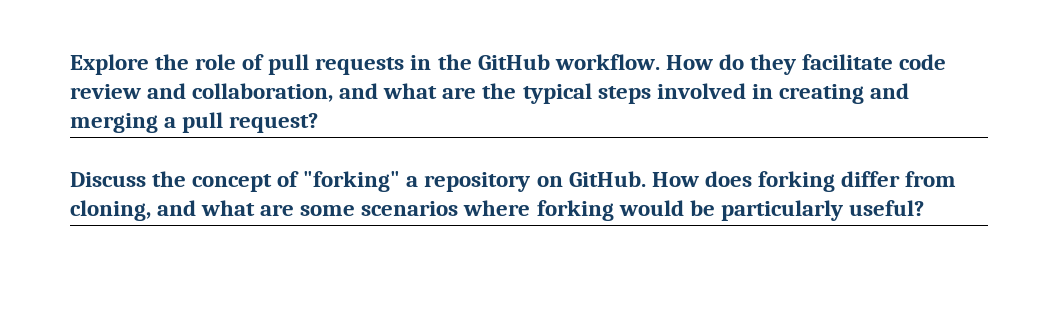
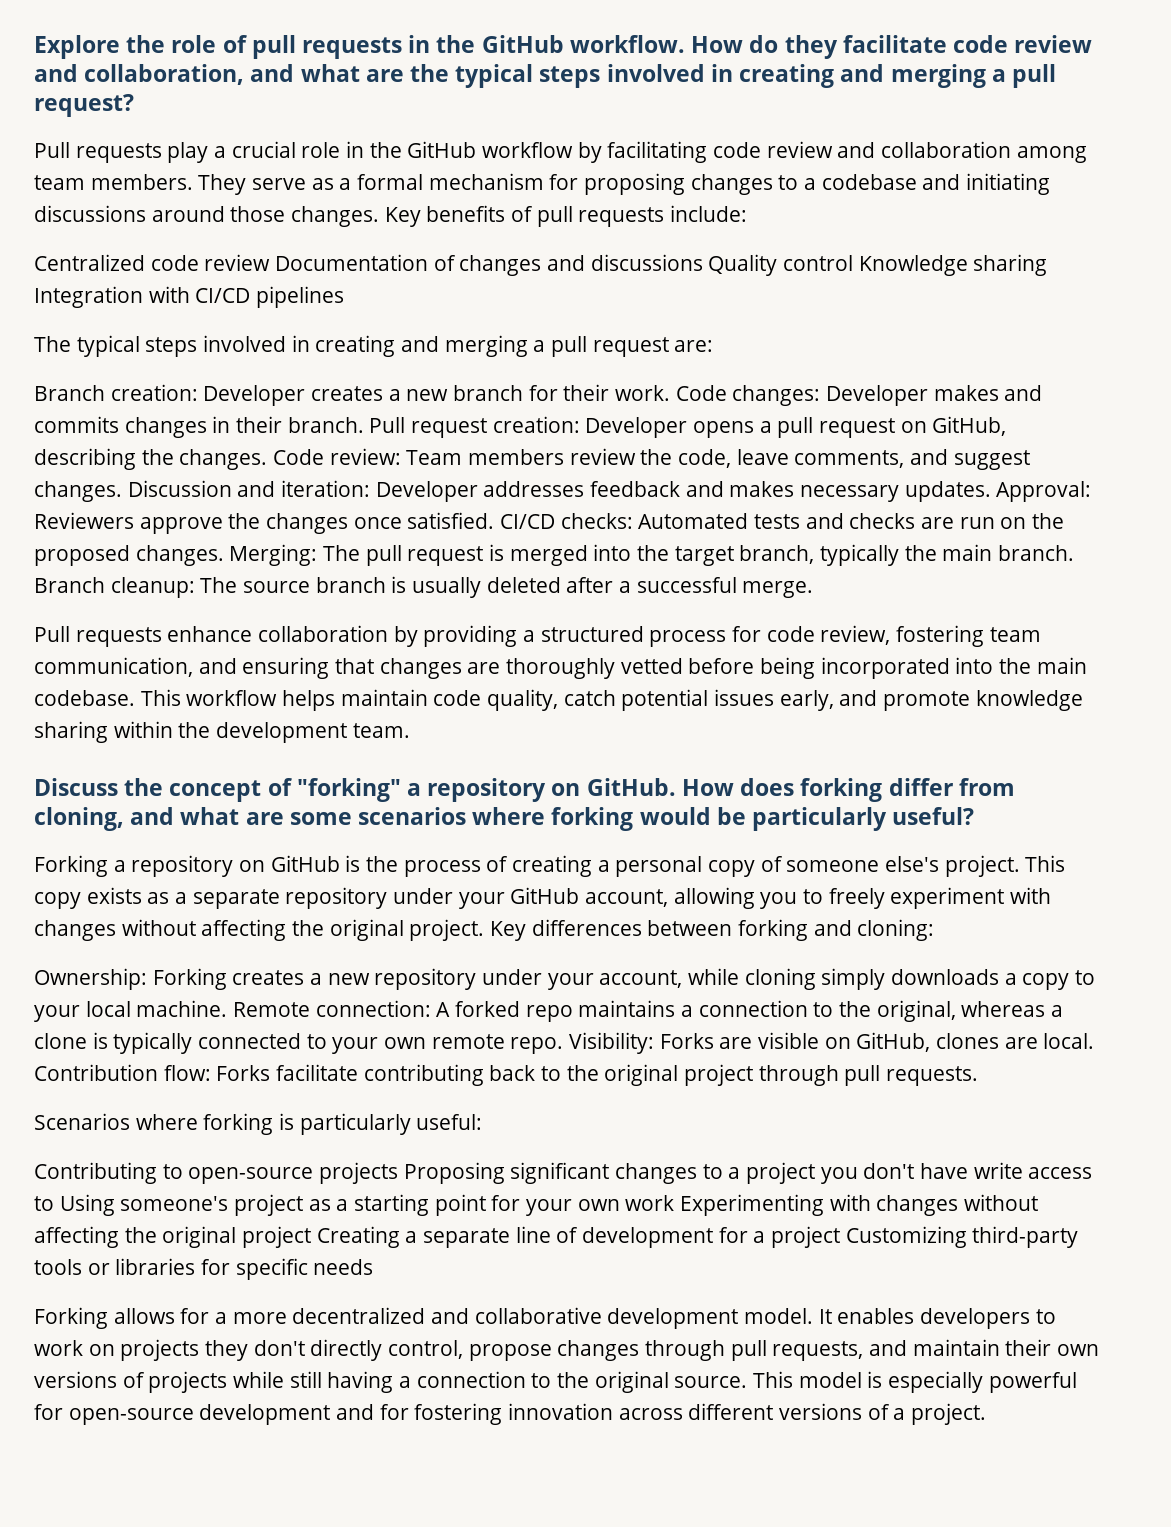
+ Pull requests play a crucial role in the GitHub workflow by facilitating code review and collaboration among team members. They serve as a formal mechanism for proposing changes to a codebase and initiating discussions around those changes. Key benefits of pull requests include:
+ Centralized code review Documentation of changes and discussions Quality control Knowledge sharing Integration with CI/CD pipelines
+ The typical steps involved in creating and merging a pull request are:
+ Branch creation: Developer creates a new branch for their work. Code changes: Developer makes and commits changes in their branch. Pull request creation: Developer opens a pull request on GitHub, describing the changes. Code review: Team members review the code, leave comments, and suggest changes. Discussion and iteration: Developer addresses feedback and makes necessary updates. Approval: Reviewers approve the changes once satisfied. CI/CD checks: Automated tests and checks are run on the proposed changes. Merging: The pull request is merged into the target branch, typically the main branch. Branch cleanup: The source branch is usually deleted after a successful merge.
+ Pull requests enhance collaboration by providing a structured process for code review, fostering team communication, and ensuring that changes are thoroughly vetted before being incorporated into the main codebase. This workflow helps maintain code quality, catch potential issues early, and promote knowledge sharing within the development team.
+ Forking a repository on GitHub is the process of creating a personal copy of someone else's project. This copy exists as a separate repository under your GitHub account, allowing you to freely experiment with changes without affecting the original project. Key differences between forking and cloning:
+ Ownership: Forking creates a new repository under your account, while cloning simply downloads a copy to your local machine. Remote connection: A forked repo maintains a connection to the original, whereas a clone is typically connected to your own remote repo. Visibility: Forks are visible on GitHub, clones are local. Contribution flow: Forks facilitate contributing back to the original project through pull requests.
+ Scenarios where forking is particularly useful:
+ Contributing to open-source projects Proposing significant changes to a project you don't have write access to Using someone's project as a starting point for your own work Experimenting with changes without affecting the original project Creating a separate line of development for a project Customizing third-party tools or libraries for specific needs
+ Forking allows for a more decentralized and collaborative development model. It enables developers to work on projects they don't directly control, propose changes through pull requests, and maintain their own versions of projects while still having a connection to the original source. This model is especially powerful for open-source development and for fostering innovation across different versions of a project.

